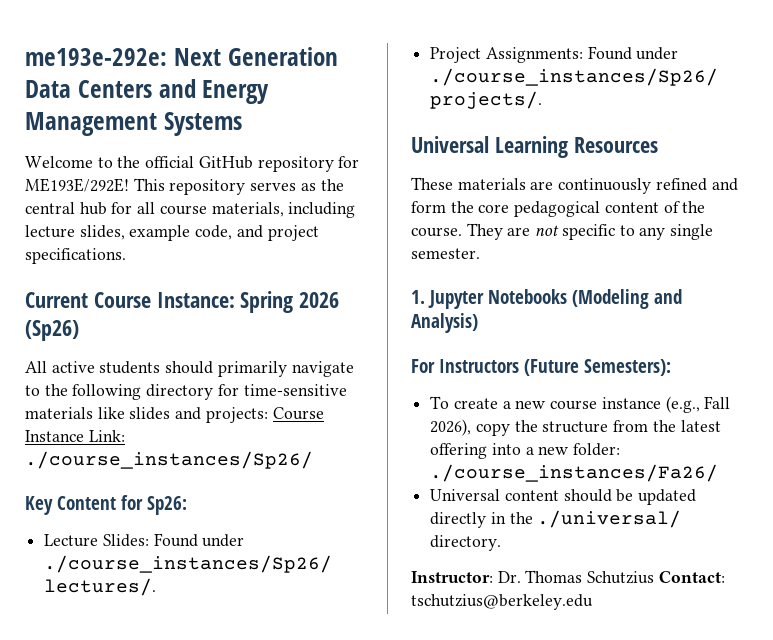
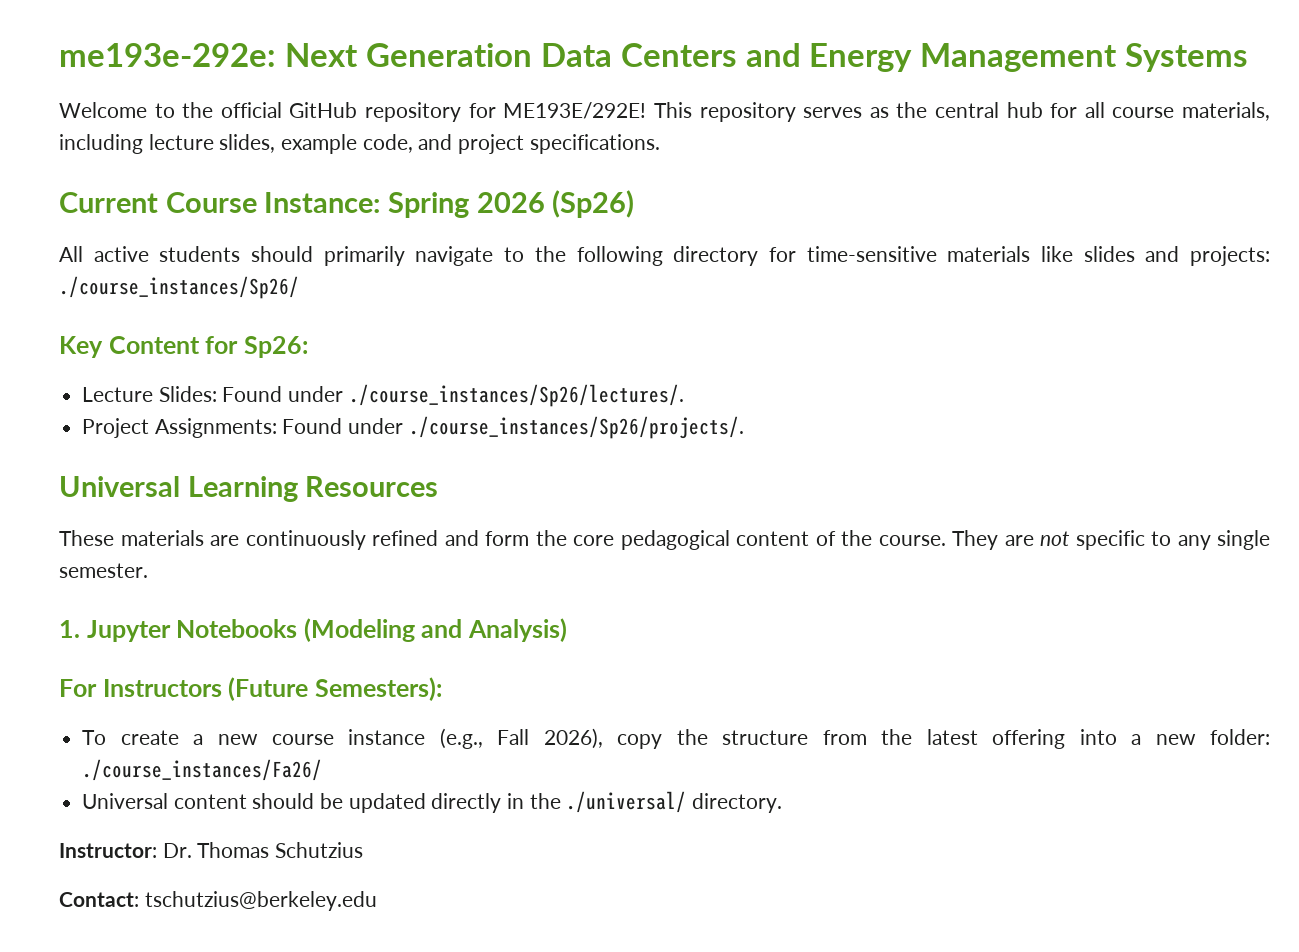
- All active students should primarily navigate to the following directory for time-sensitive materials like slides and projects: Course Instance Link: ./course_instances/Sp26/
+ All active students should primarily navigate to the following directory for time-sensitive materials like slides and projects: ./course_instances/Sp26/
- Instructor: Dr. Thomas Schutzius Contact: tschutzius@berkeley.edu
+ Instructor: Dr. Thomas Schutzius
+ Contact: tschutzius@berkeley.edu

